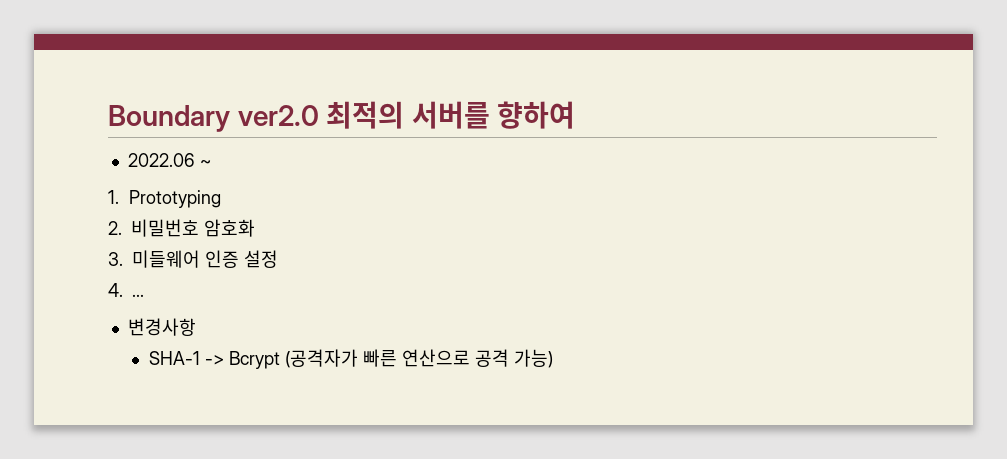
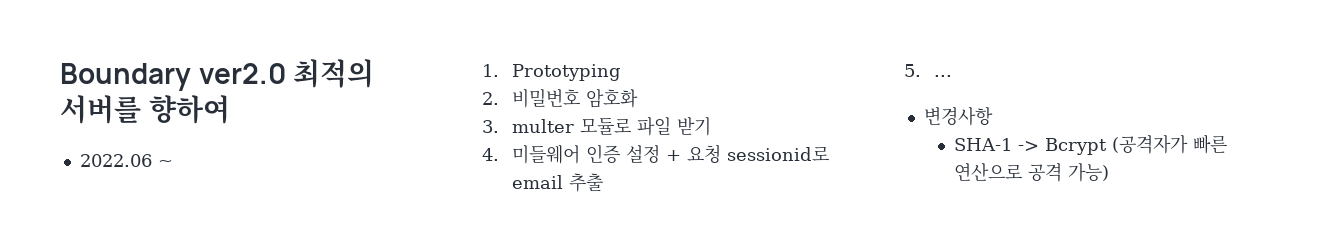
- 3. 미들웨어 인증 설정
- 4. ...
+ 3. multer 모듈로 파일 받기
+ 4. 미들웨어 인증 설정 + 요청 sessionid로 email 추출
+ 5. ...

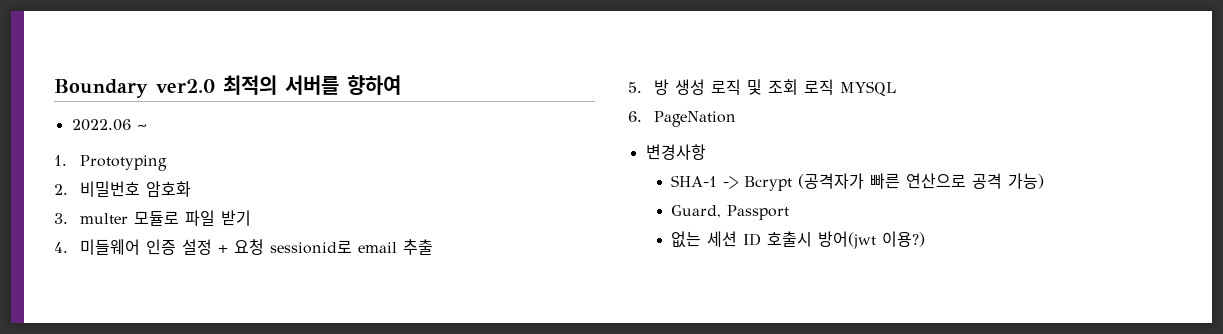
- 5. ...
+ 5. 방 생성 로직 및 조회 로직 MYSQL
+ 6. PageNation
+ Guard, Passport
+ 없는 세션 ID 호출시 방어(jwt 이용?)

